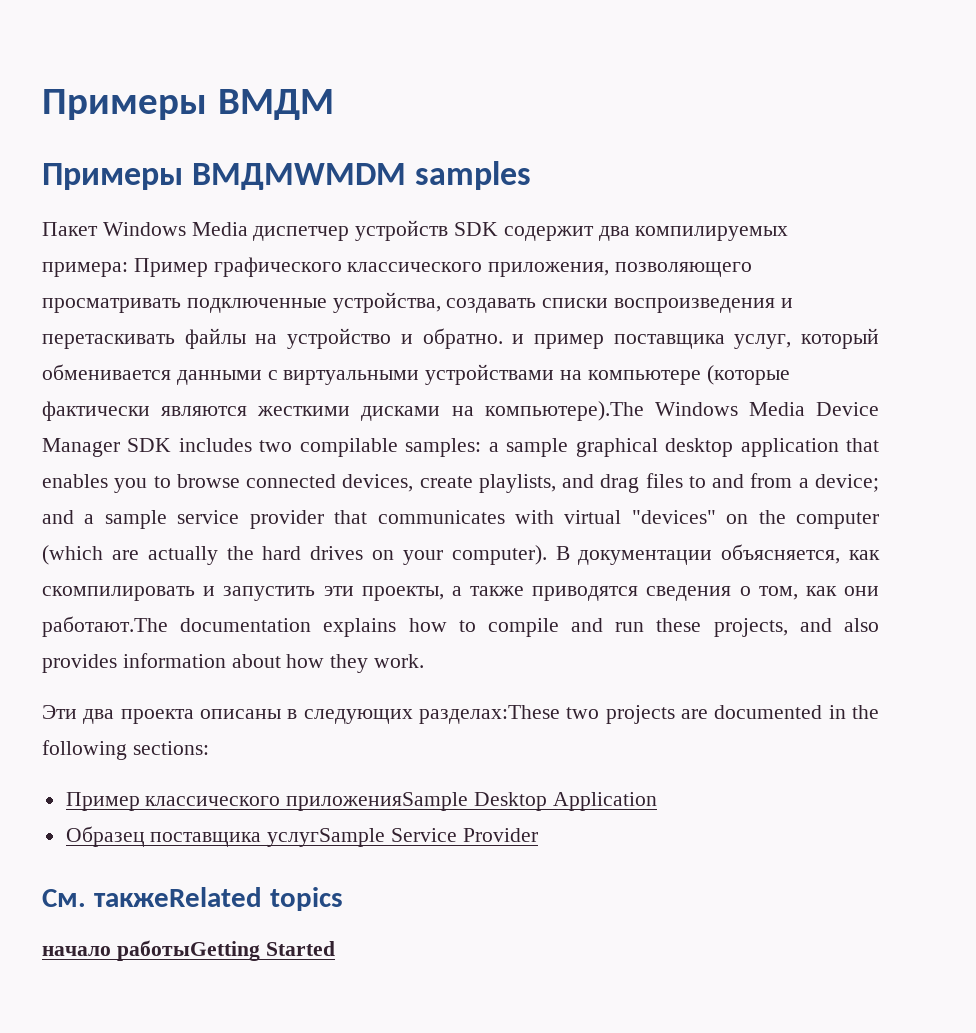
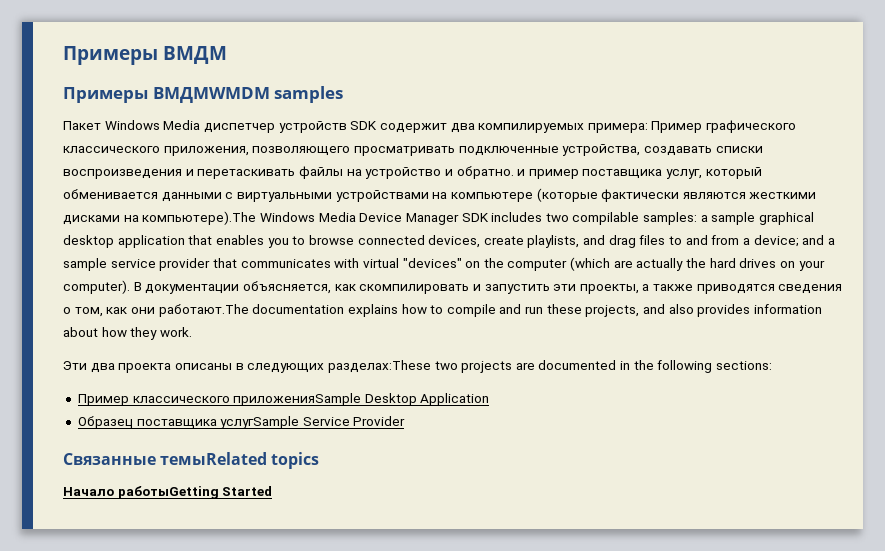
- См. такжеRelated topics
+ Связанные темыRelated topics
- начало работыGetting Started
+ Начало работыGetting Started

